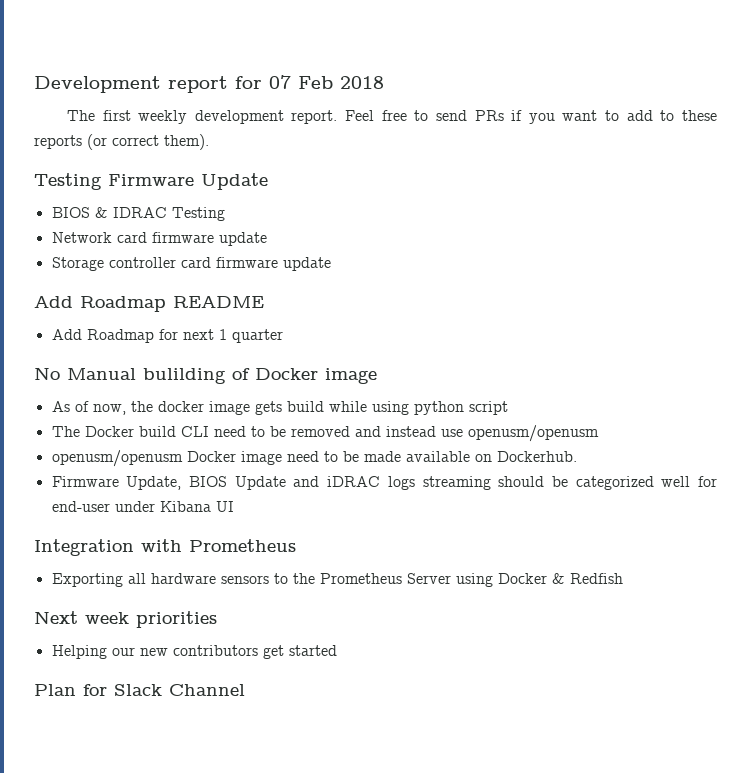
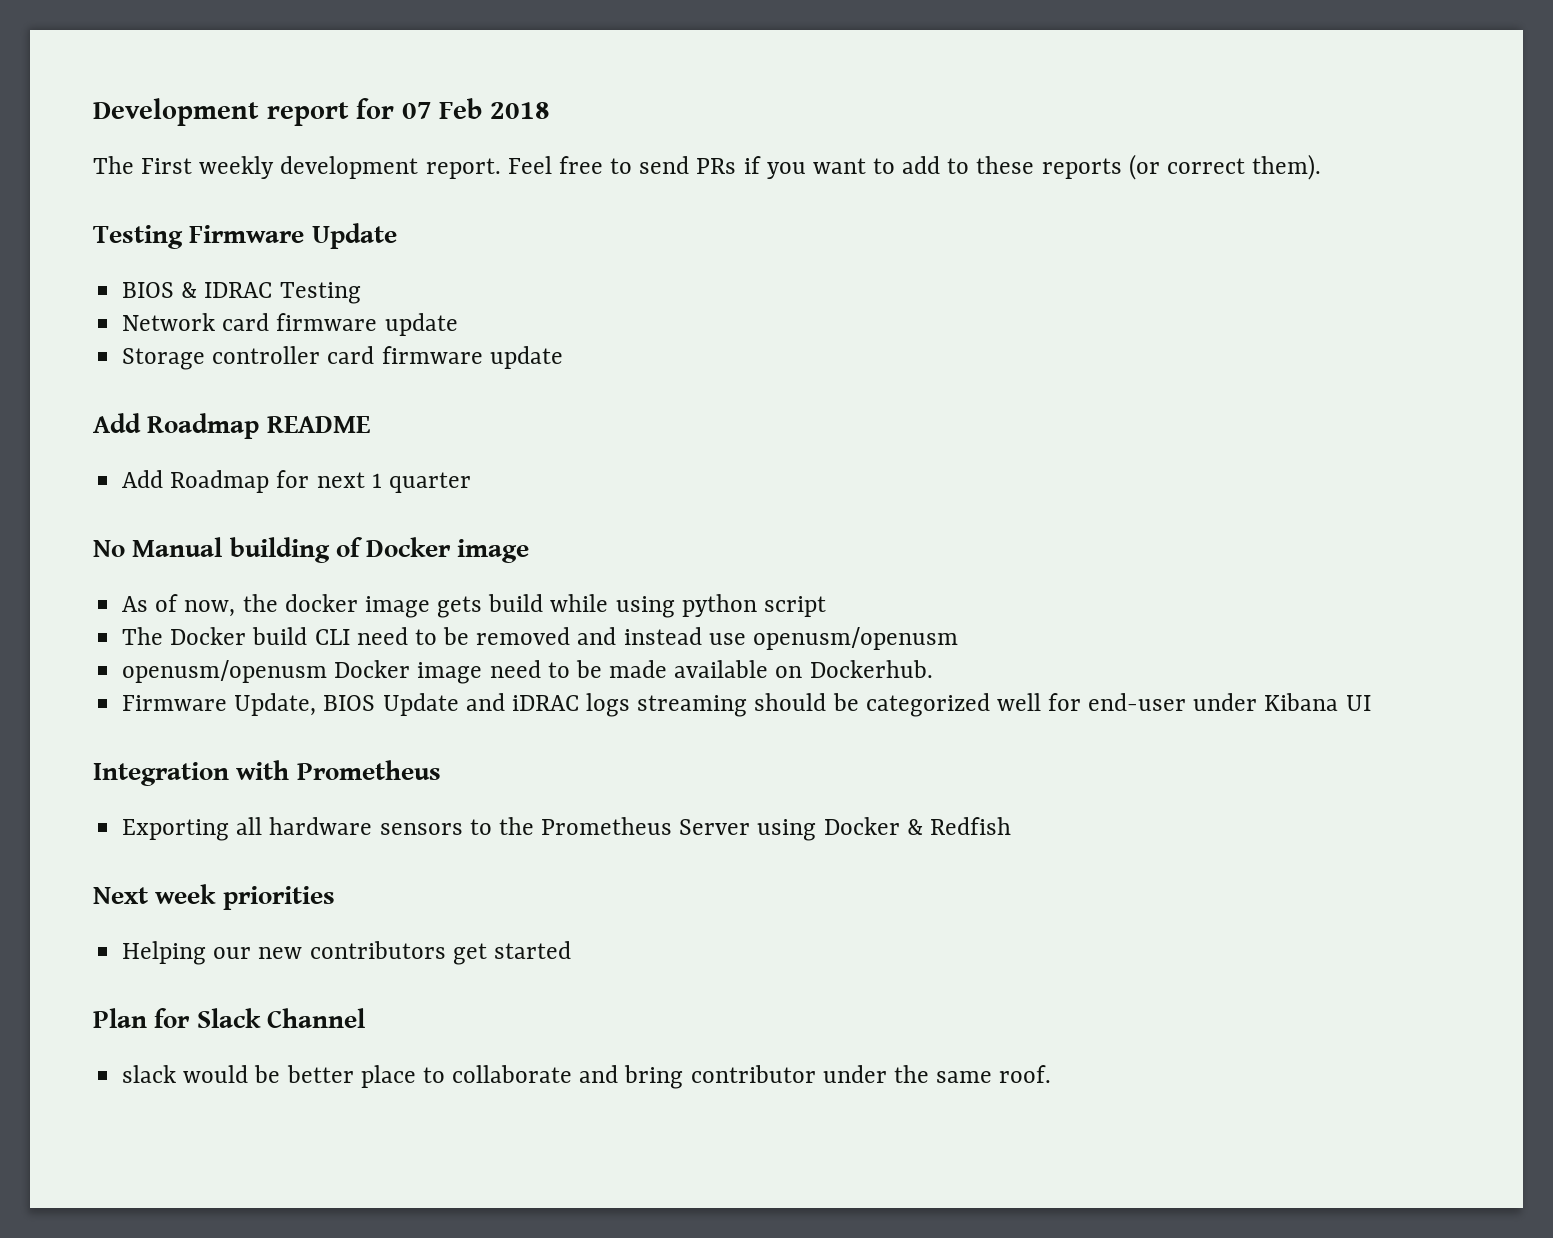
- The first weekly development report.
+ The First weekly development report.
- No Manual bulilding of Docker image
+ No Manual building of Docker image
+ slack would be better place to collaborate and bring contributor under the same roof.

